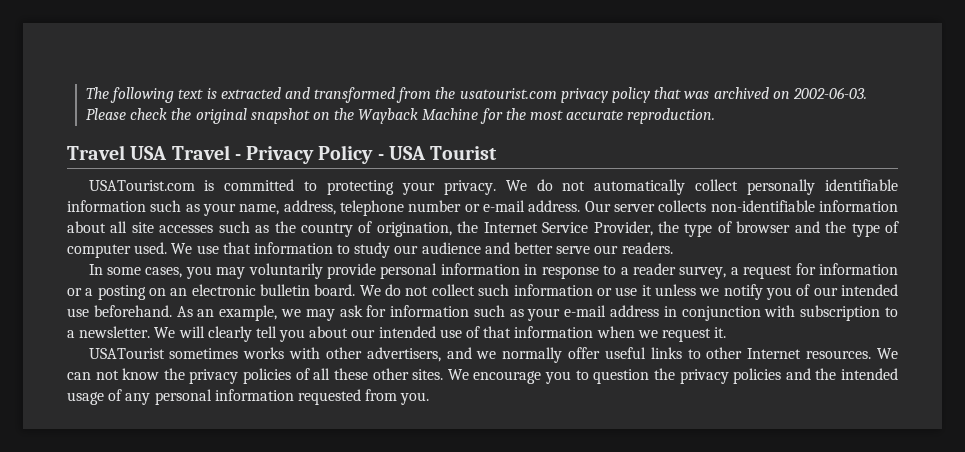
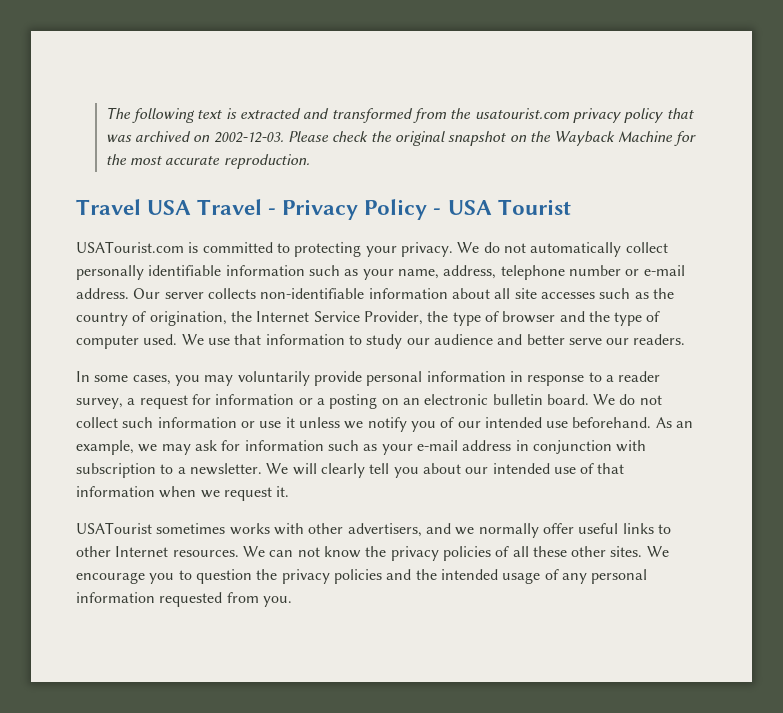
- The following text is extracted and transformed from the usatourist.com privacy policy that was archived on 2002-06-03.
+ The following text is extracted and transformed from the usatourist.com privacy policy that was archived on 2002-12-03.

